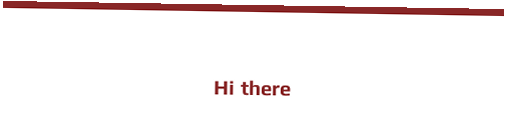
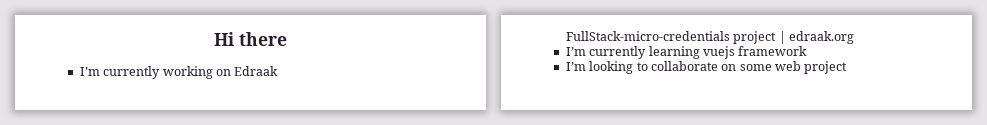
+ I’m currently working on Edraak FullStack-micro-credentials project | edraak.org
+ I’m currently learning vuejs framework
+ I’m looking to collaborate on some web project

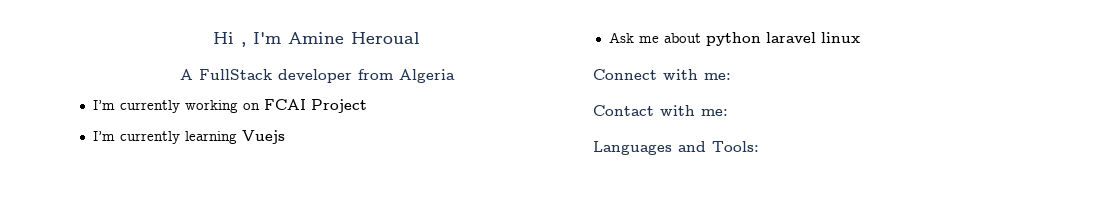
- Hi there
- I’m currently working on Edraak FullStack-micro-credentials project | edraak.org
- I’m currently learning vuejs framework
- I’m looking to collaborate on some web project
+ Hi , I'm Amine Heroual
+ A FullStack developer from Algeria
+ I’m currently working on FCAI Project
+ I’m currently learning Vuejs
+ Ask me about python laravel linux
+ Connect with me:
+ Contact with me:
+ Languages and Tools:

